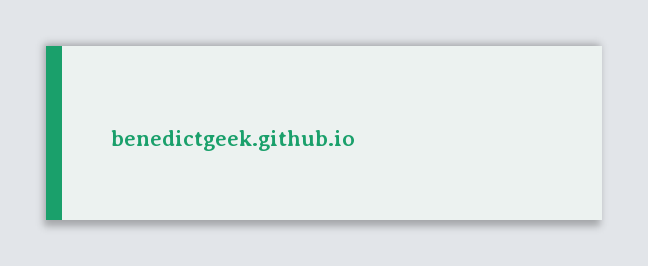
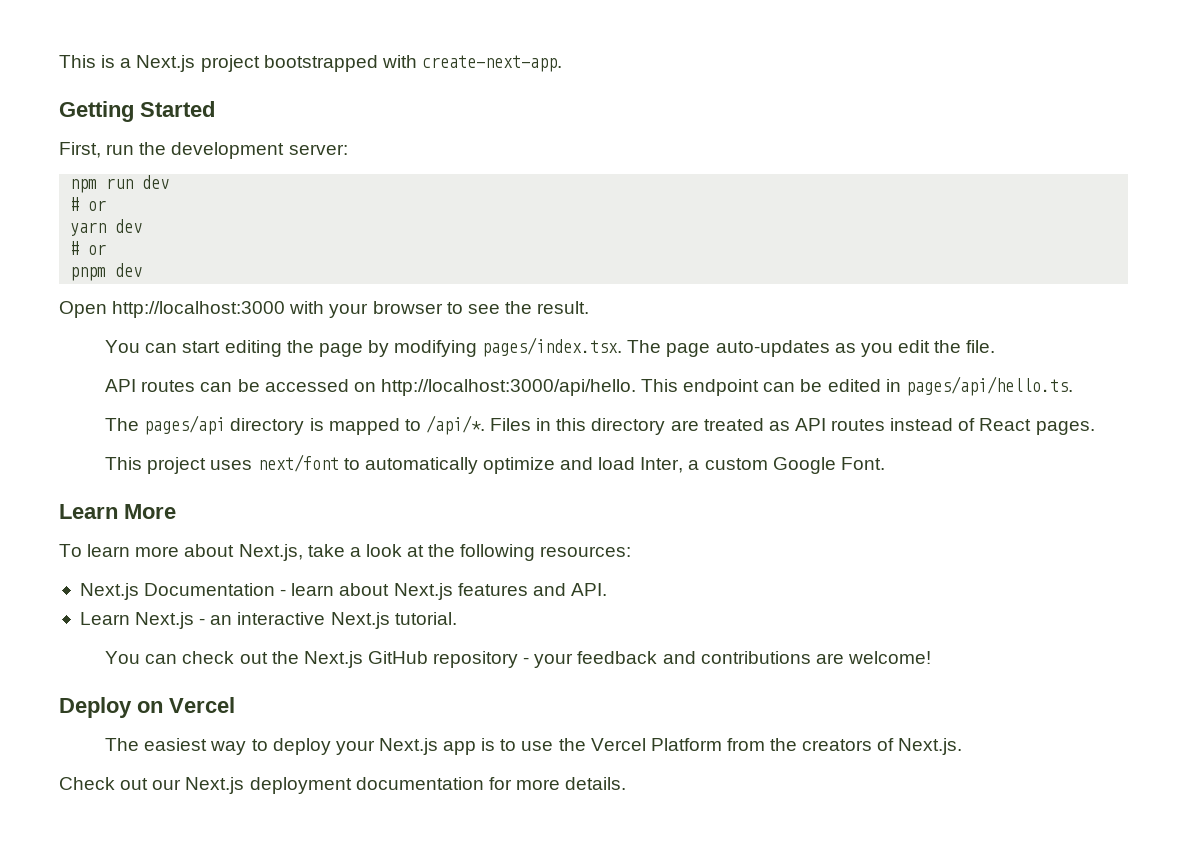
- benedictgeek.github.io
+ This is a Next.js project bootstrapped with create-next-app.
+ Getting Started
+ First, run the development server:
+ npm run dev
+ # or
+ yarn dev
+ # or
+ pnpm dev
+ Open http://localhost:3000 with your browser to see the result.
+ You can start editing the page by modifying pages/index.tsx. The page auto-updates as you edit the file.
+ API routes can be accessed on http://localhost:3000/api/hello. This endpoint can be edited in pages/api/hello.ts.
+ The pages/api directory is mapped to /api/*. Files in this directory are treated as API routes instead of React pages.
+ This project uses next/font to automatically optimize and load Inter, a custom Google Font.
+ Learn More
+ To learn more about Next.js, take a look at the following resources:
+ Next.js Documentation - learn about Next.js features and API.
+ Learn Next.js - an interactive Next.js tutorial.
+ You can check out the Next.js GitHub repository - your feedback and contributions are welcome!
+ Deploy on Vercel
+ The easiest way to deploy your Next.js app is to use the Vercel Platform from the creators of Next.js.
+ Check out our Next.js deployment documentation for more details.

